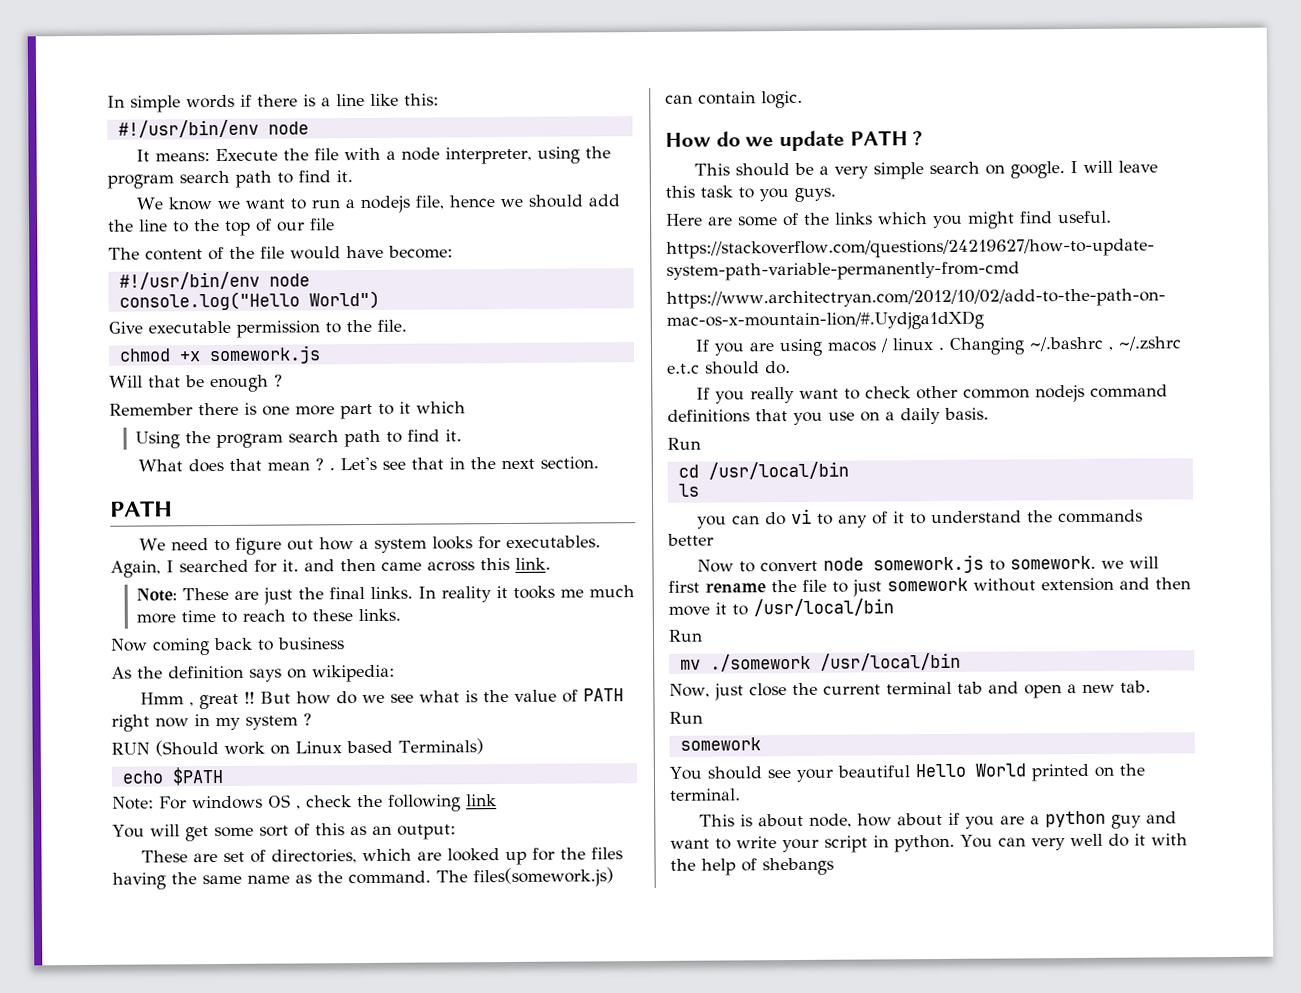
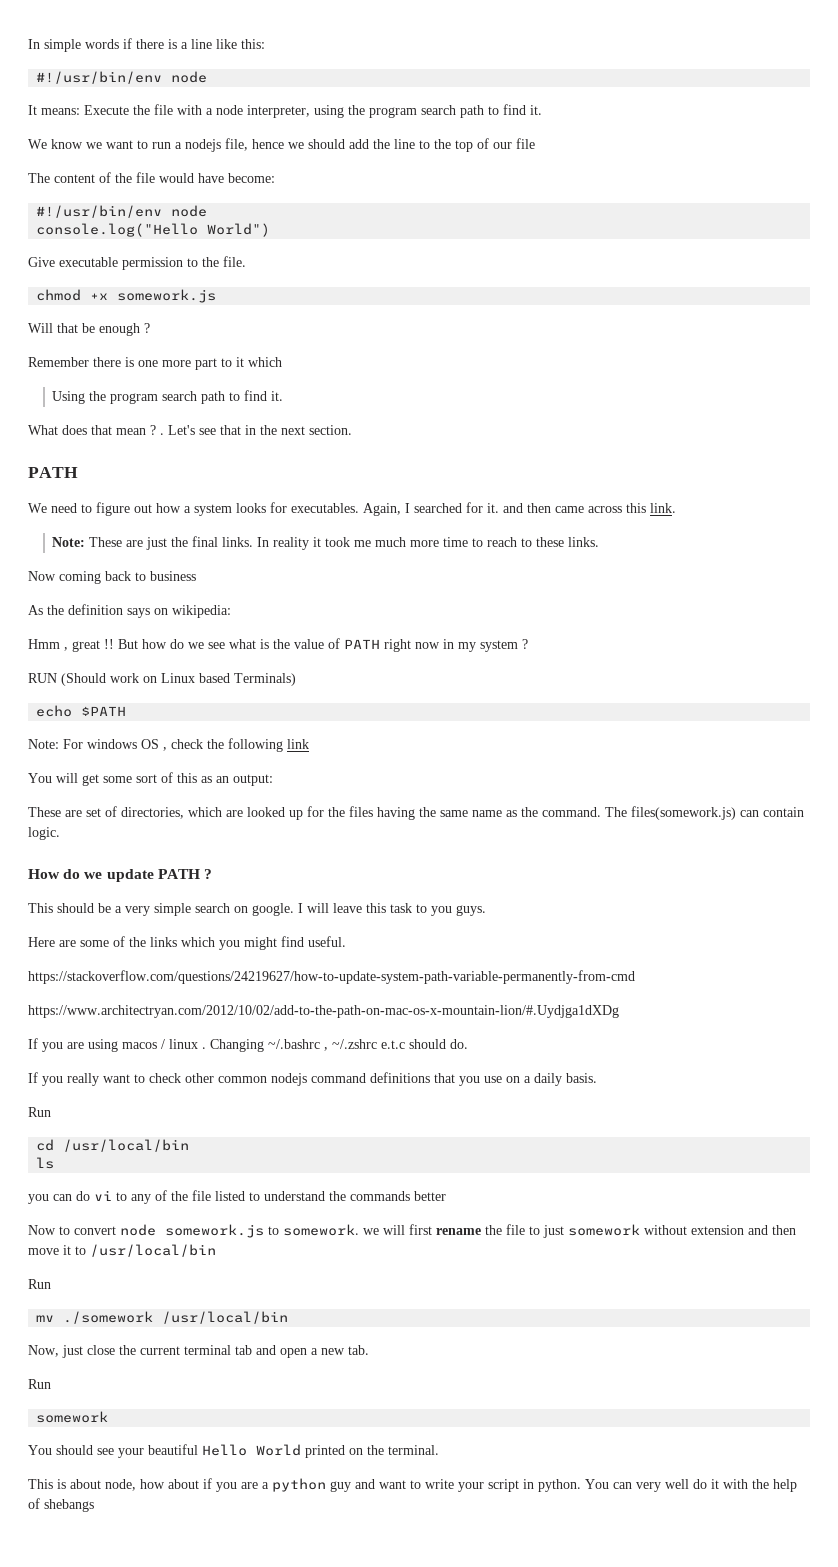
- In reality it tooks me much more time to reach to these links.
+ In reality it took me much more time to reach to these links.
- you can do vi to any of it to understand the commands better
+ you can do vi to any of the file listed to understand the commands better

